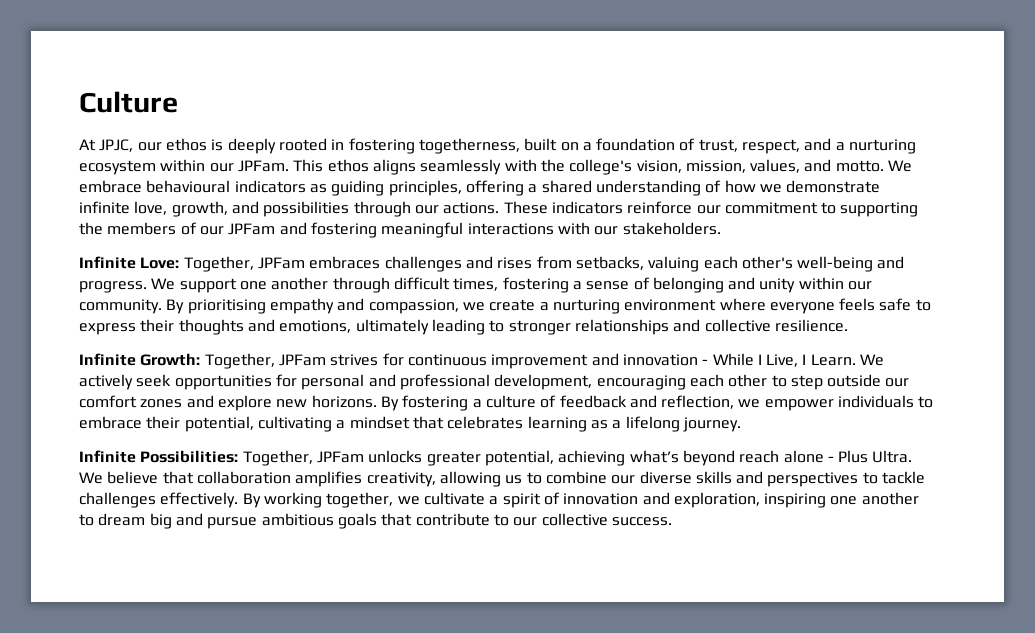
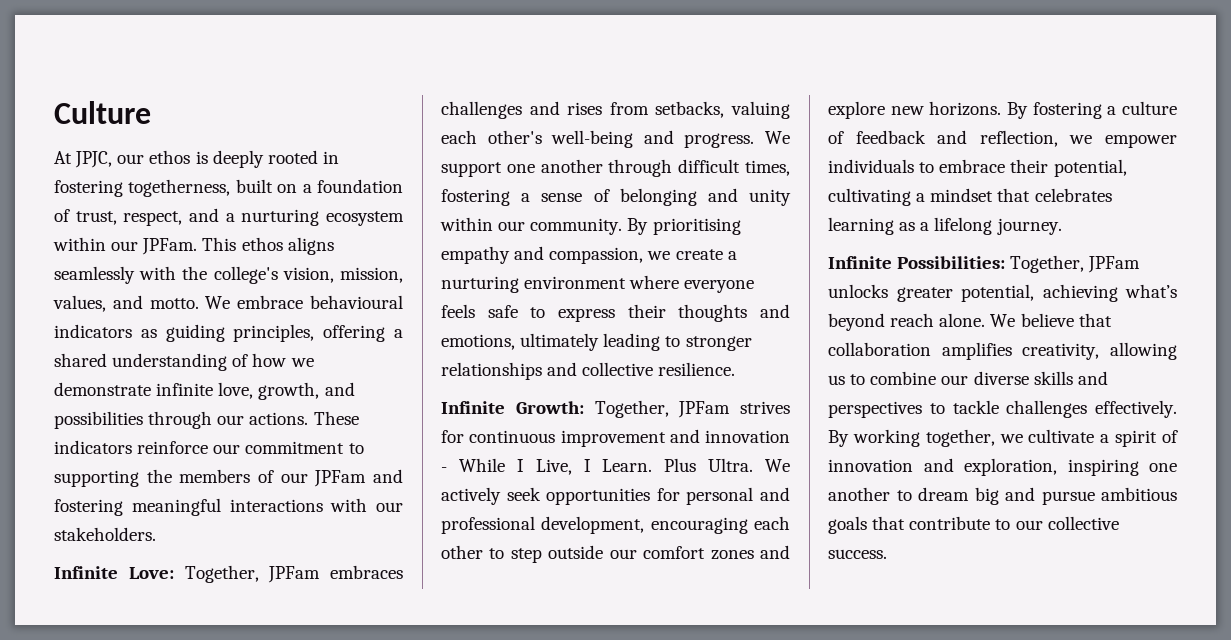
+ Plus Ultra.
- Infinite Possibilities: Together, JPFam unlocks greater potential, achieving what’s beyond reach alone - Plus Ultra.
+ Infinite Possibilities: Together, JPFam unlocks greater potential, achieving what’s beyond reach alone.

